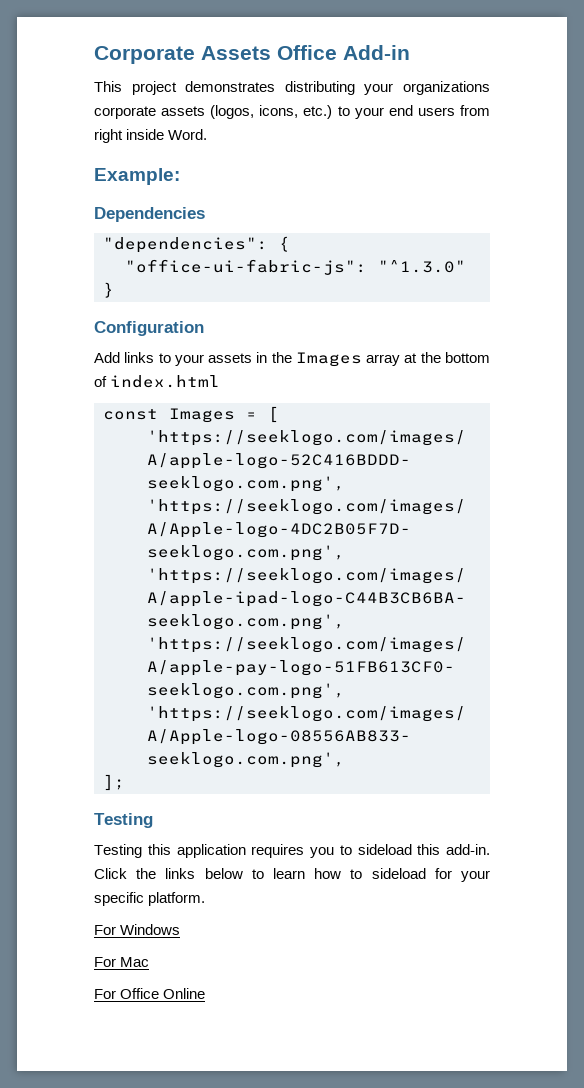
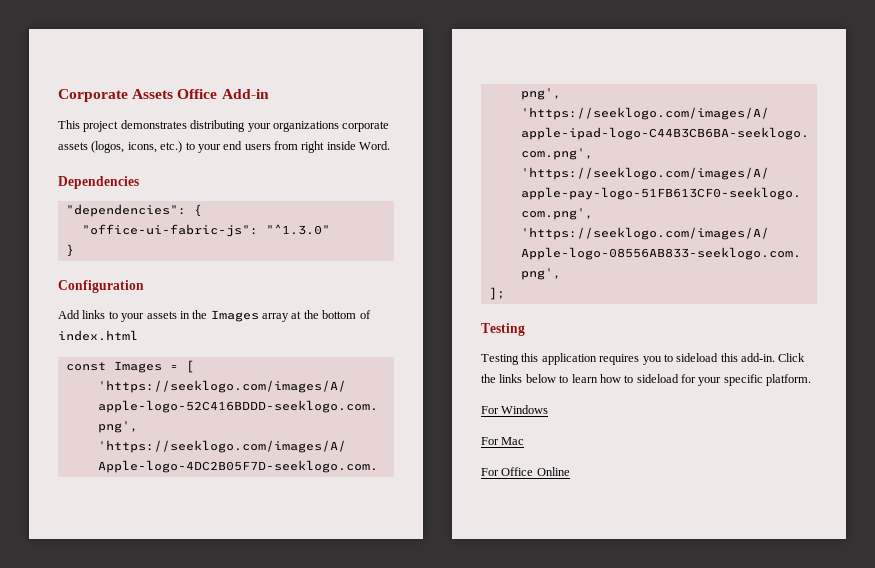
- Example:

